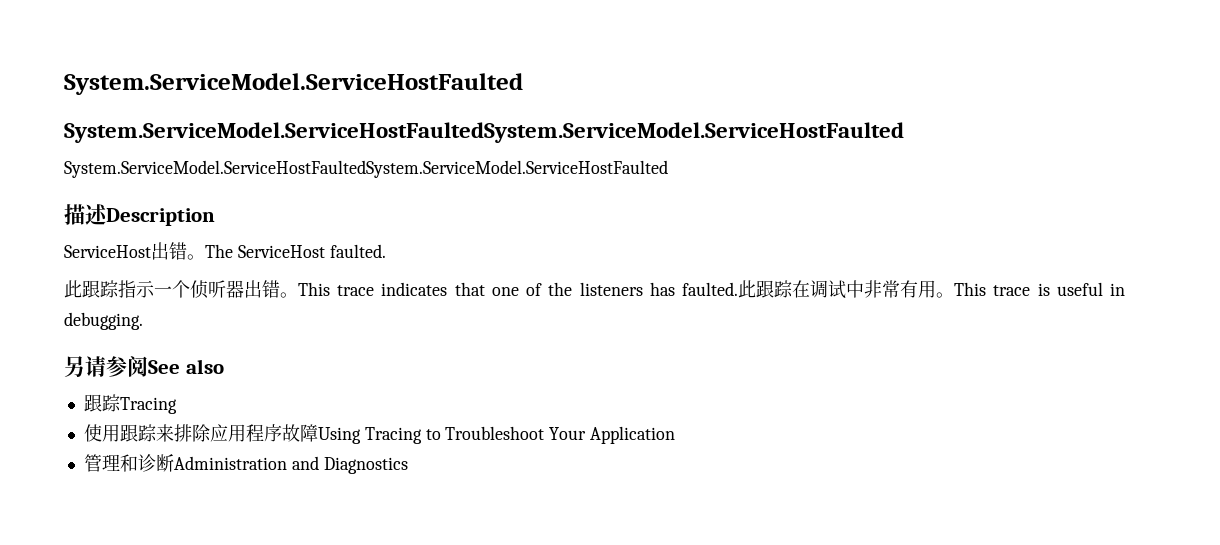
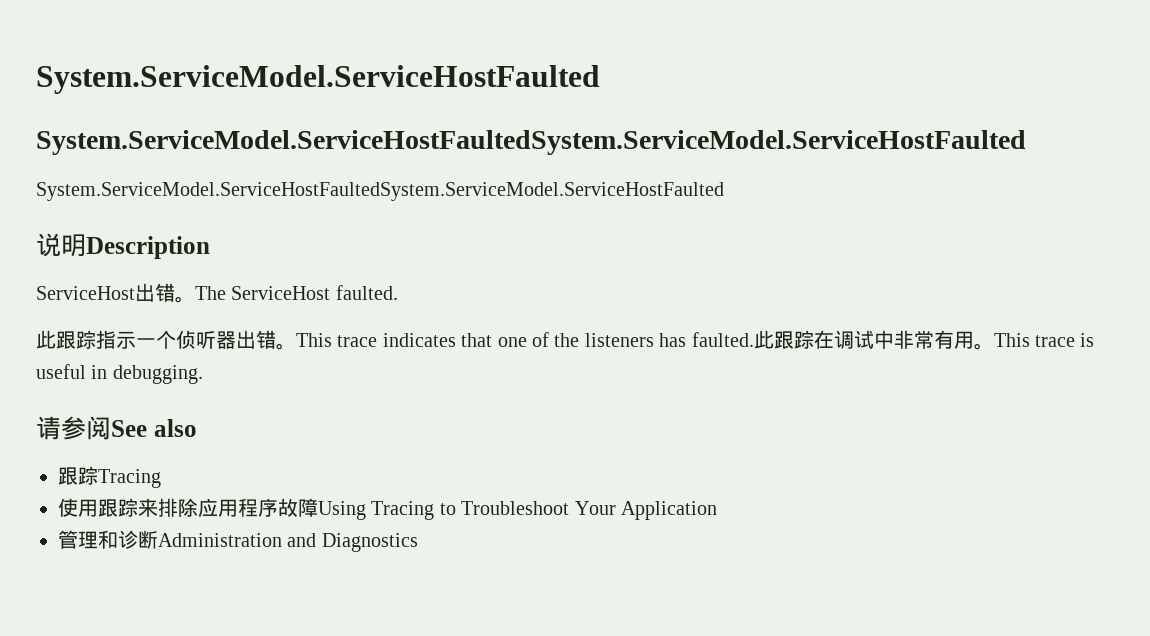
- 描述Description
+ 说明Description
- 另请参阅See also
+ 请参阅See also

